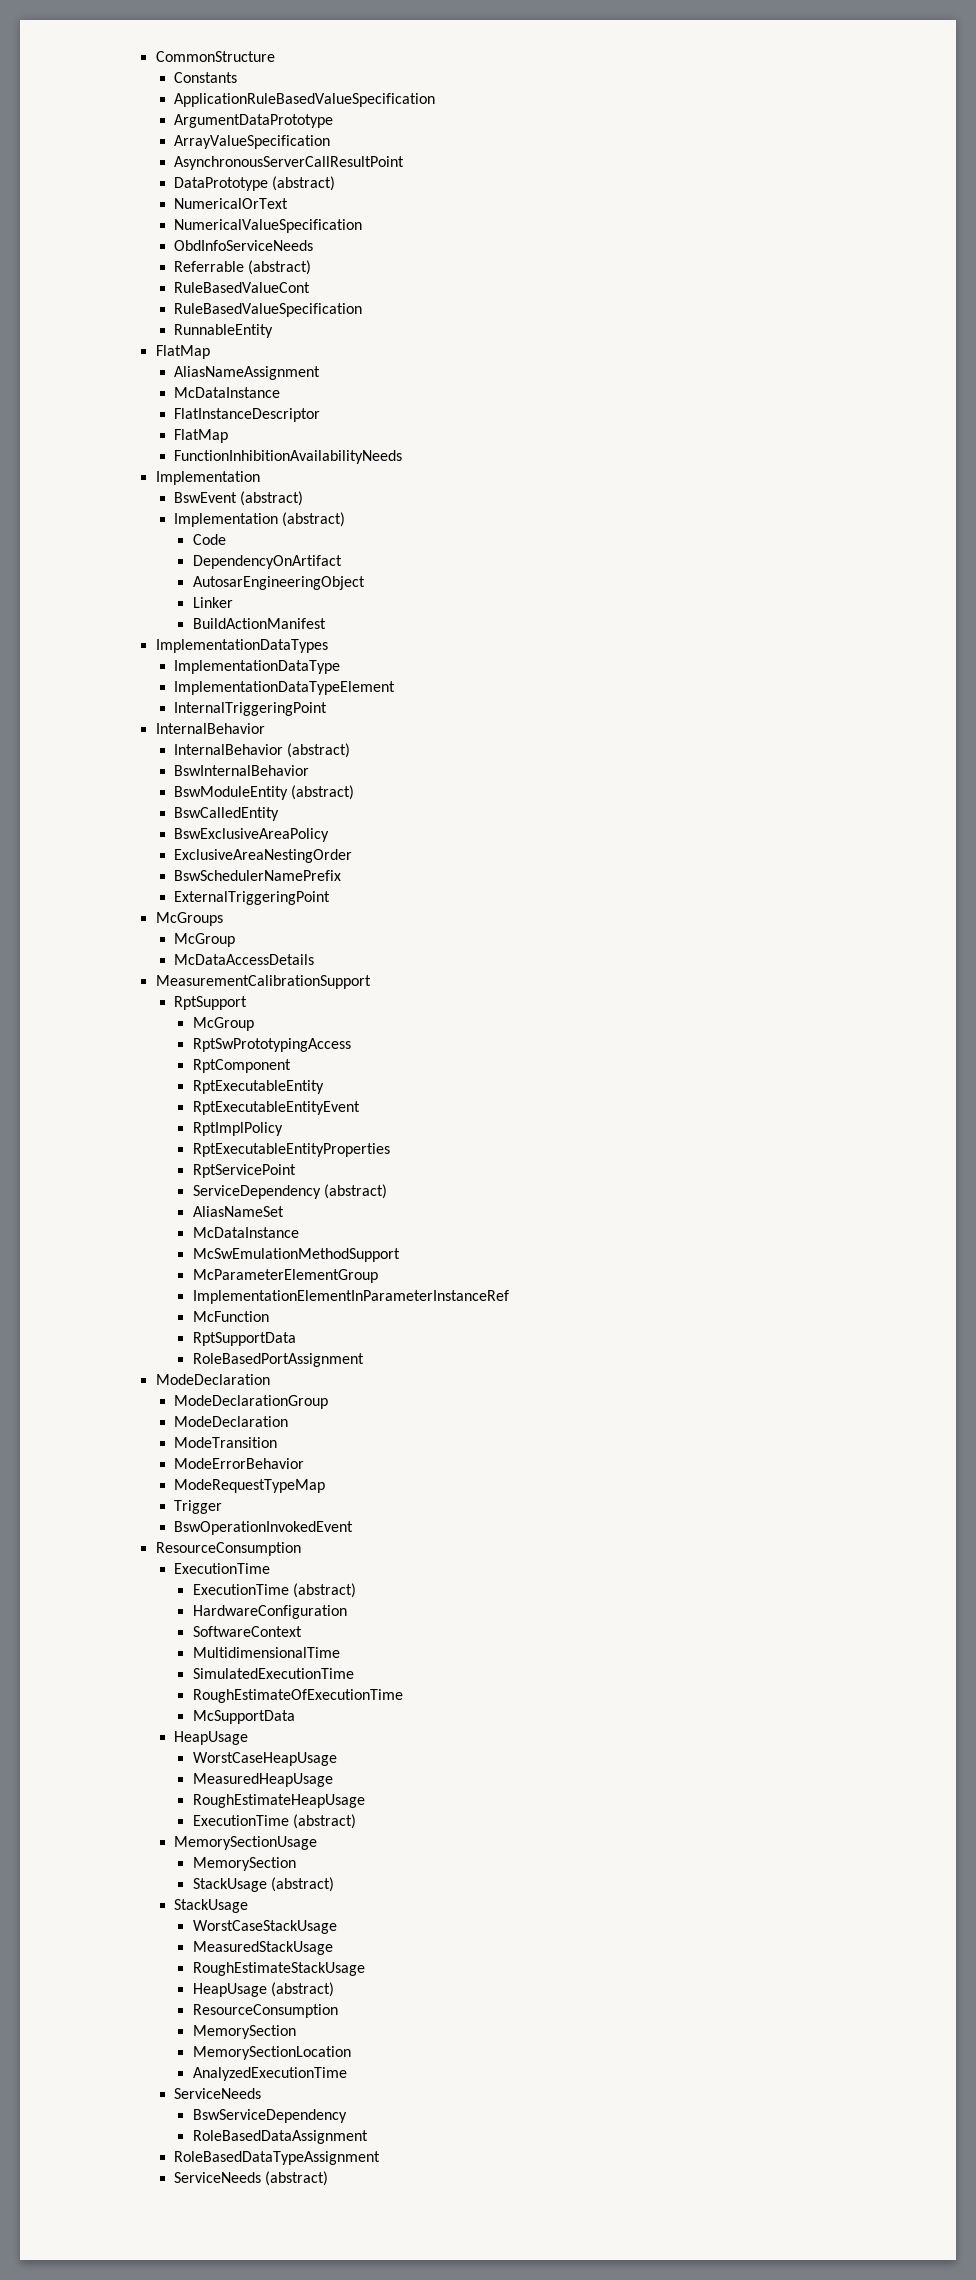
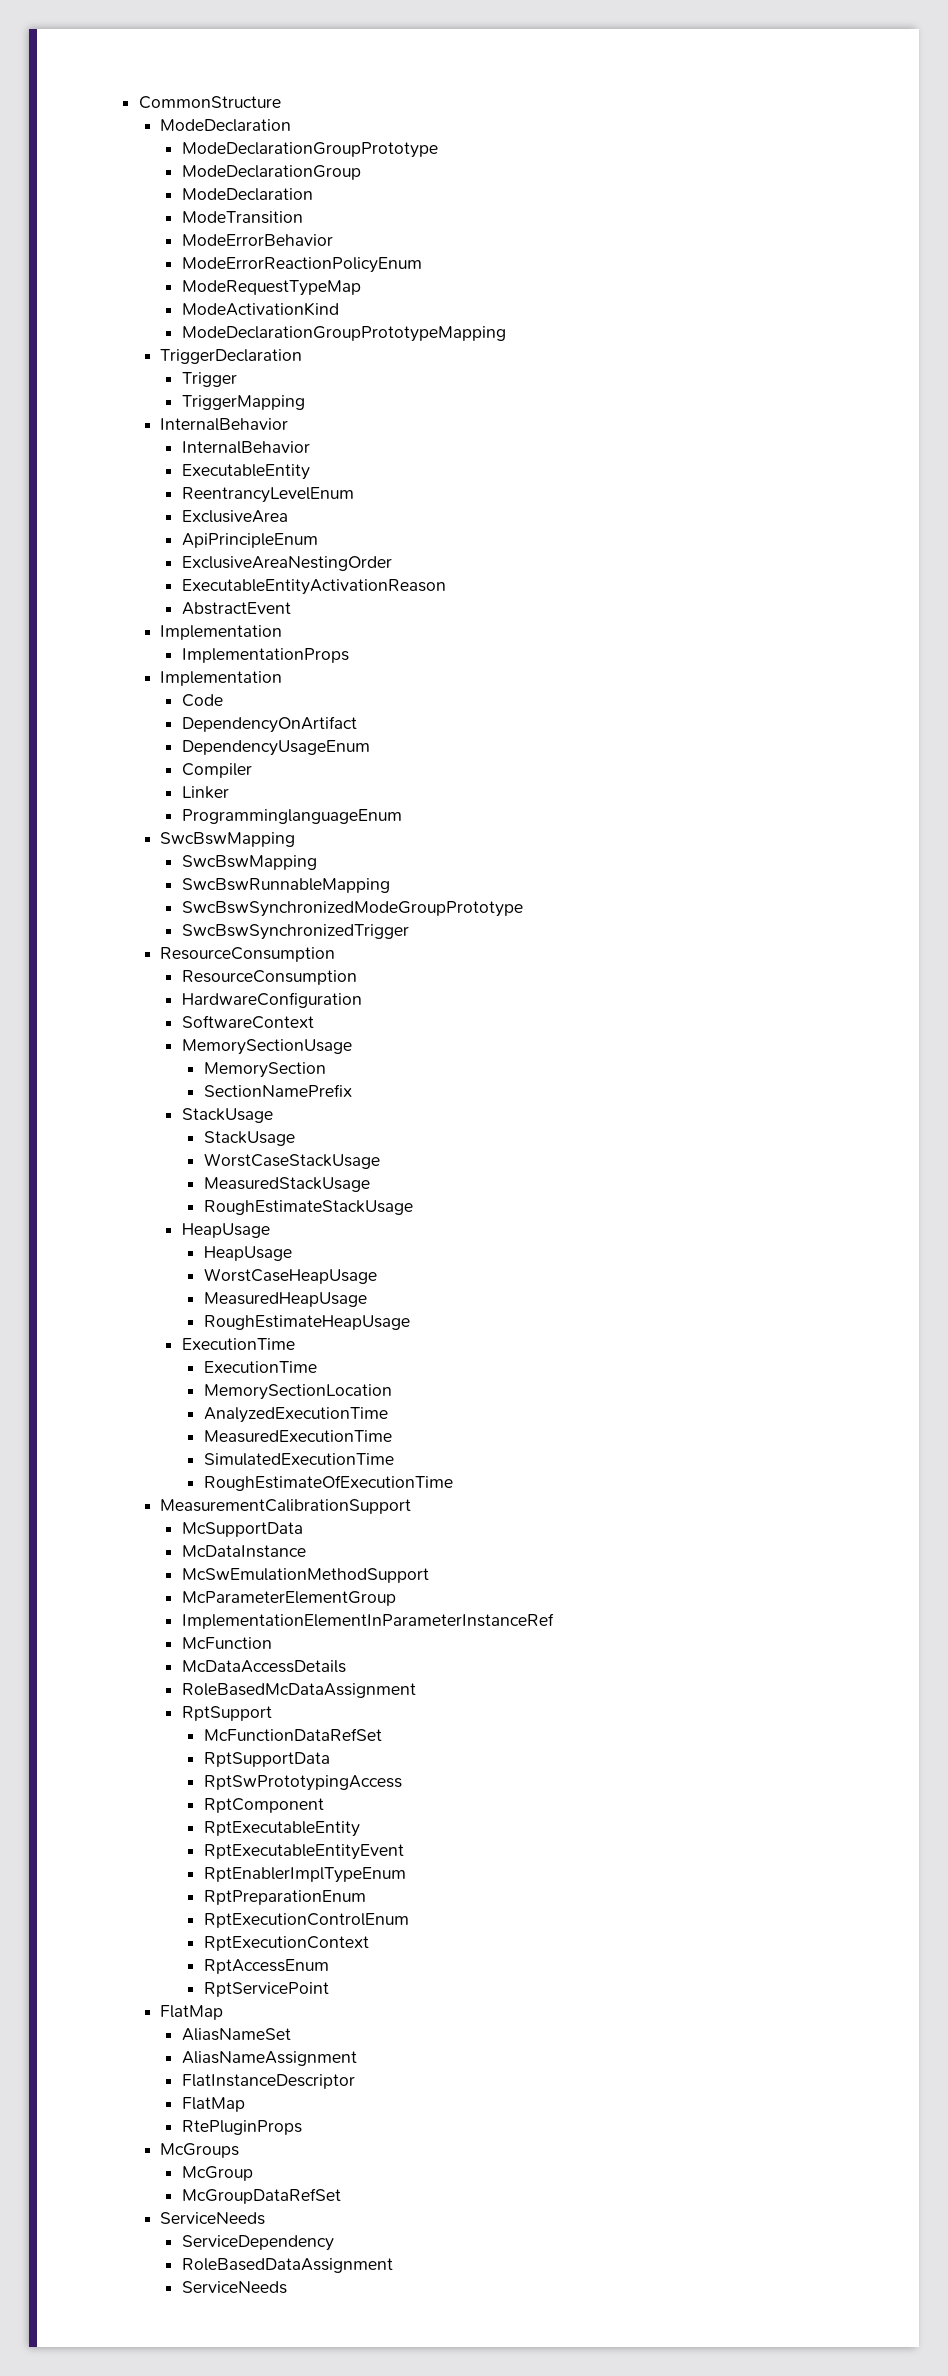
  CommonStructure
- Constants
- ApplicationRuleBasedValueSpecification
- ArgumentDataPrototype
- ArrayValueSpecification
- AsynchronousServerCallResultPoint
- DataPrototype (abstract)
- NumericalOrText
- NumericalValueSpecification
- ObdInfoServiceNeeds
- Referrable (abstract)
- RuleBasedValueCont
- RuleBasedValueSpecification
- RunnableEntity
- FlatMap
- AliasNameAssignment
- McDataInstance
- FlatInstanceDescriptor
- FlatMap
- FunctionInhibitionAvailabilityNeeds
+ ModeDeclaration
+ ModeDeclarationGroupPrototype
+ ModeDeclarationGroup
+ ModeDeclaration
+ ModeTransition
+ ModeErrorBehavior
+ ModeErrorReactionPolicyEnum
+ ModeRequestTypeMap
+ ModeActivationKind
+ ModeDeclarationGroupPrototypeMapping
+ TriggerDeclaration
+ Trigger
+ TriggerMapping
+ InternalBehavior
+ InternalBehavior
+ ExecutableEntity
+ ReentrancyLevelEnum
+ ExclusiveArea
+ ApiPrincipleEnum
+ ExclusiveAreaNestingOrder
+ ExecutableEntityActivationReason
+ AbstractEvent
  Implementation
- BswEvent (abstract)
- Implementation (abstract)
+ ImplementationProps
+ Implementation
- AutosarEngineeringObject
+ DependencyUsageEnum
+ Compiler
- BuildActionManifest
- ImplementationDataTypes
- ImplementationDataType
- ImplementationDataTypeElement
- InternalTriggeringPoint
- InternalBehavior
- InternalBehavior (abstract)
- BswInternalBehavior
- BswModuleEntity (abstract)
- BswCalledEntity
- BswExclusiveAreaPolicy
- ExclusiveAreaNestingOrder
- BswSchedulerNamePrefix
- ExternalTriggeringPoint
- McGroups
- McGroup
- McDataAccessDetails
+ ProgramminglanguageEnum
+ SwcBswMapping
+ SwcBswMapping
+ SwcBswRunnableMapping
+ SwcBswSynchronizedModeGroupPrototype
+ SwcBswSynchronizedTrigger
+ ResourceConsumption
+ ResourceConsumption
+ HardwareConfiguration
+ SoftwareContext
+ MemorySectionUsage
+ MemorySection
+ SectionNamePrefix
+ StackUsage
+ StackUsage
+ WorstCaseStackUsage
+ MeasuredStackUsage
+ RoughEstimateStackUsage
+ HeapUsage
+ HeapUsage
+ WorstCaseHeapUsage
+ MeasuredHeapUsage
+ RoughEstimateHeapUsage
+ ExecutionTime
+ ExecutionTime
+ MemorySectionLocation
+ AnalyzedExecutionTime
+ MeasuredExecutionTime
+ SimulatedExecutionTime
+ RoughEstimateOfExecutionTime
  MeasurementCalibrationSupport
- RptSupport
- McGroup
- RptSwPrototypingAccess
- RptComponent
- RptExecutableEntity
- RptExecutableEntityEvent
- RptImplPolicy
- RptExecutableEntityProperties
- RptServicePoint
- ServiceDependency (abstract)
- AliasNameSet
+ McSupportData
+ McDataAccessDetails
+ RoleBasedMcDataAssignment
+ RptSupport
+ McFunctionDataRefSet
  RptSupportData
- RoleBasedPortAssignment
- ModeDeclaration
- ModeDeclarationGroup
- ModeDeclaration
- ModeTransition
- ModeErrorBehavior
- ModeRequestTypeMap
- Trigger
- BswOperationInvokedEvent
- ResourceConsumption
- ExecutionTime
- ExecutionTime (abstract)
- HardwareConfiguration
- SoftwareContext
- MultidimensionalTime
- SimulatedExecutionTime
- RoughEstimateOfExecutionTime
- McSupportData
- HeapUsage
- WorstCaseHeapUsage
- MeasuredHeapUsage
- RoughEstimateHeapUsage
- ExecutionTime (abstract)
- MemorySectionUsage
- MemorySection
- StackUsage (abstract)
- StackUsage
- WorstCaseStackUsage
- MeasuredStackUsage
- RoughEstimateStackUsage
- HeapUsage (abstract)
- ResourceConsumption
- MemorySection
- MemorySectionLocation
- AnalyzedExecutionTime
+ RptSwPrototypingAccess
+ RptComponent
+ RptExecutableEntity
+ RptExecutableEntityEvent
+ RptEnablerImplTypeEnum
+ RptPreparationEnum
+ RptExecutionControlEnum
+ RptExecutionContext
+ RptAccessEnum
+ RptServicePoint
+ FlatMap
+ AliasNameSet
+ AliasNameAssignment
+ FlatInstanceDescriptor
+ FlatMap
+ RtePluginProps
+ McGroups
+ McGroup
+ McGroupDataRefSet
- BswServiceDependency
+ ServiceDependency
  RoleBasedDataAssignment
- RoleBasedDataTypeAssignment
- ServiceNeeds (abstract)
+ ServiceNeeds

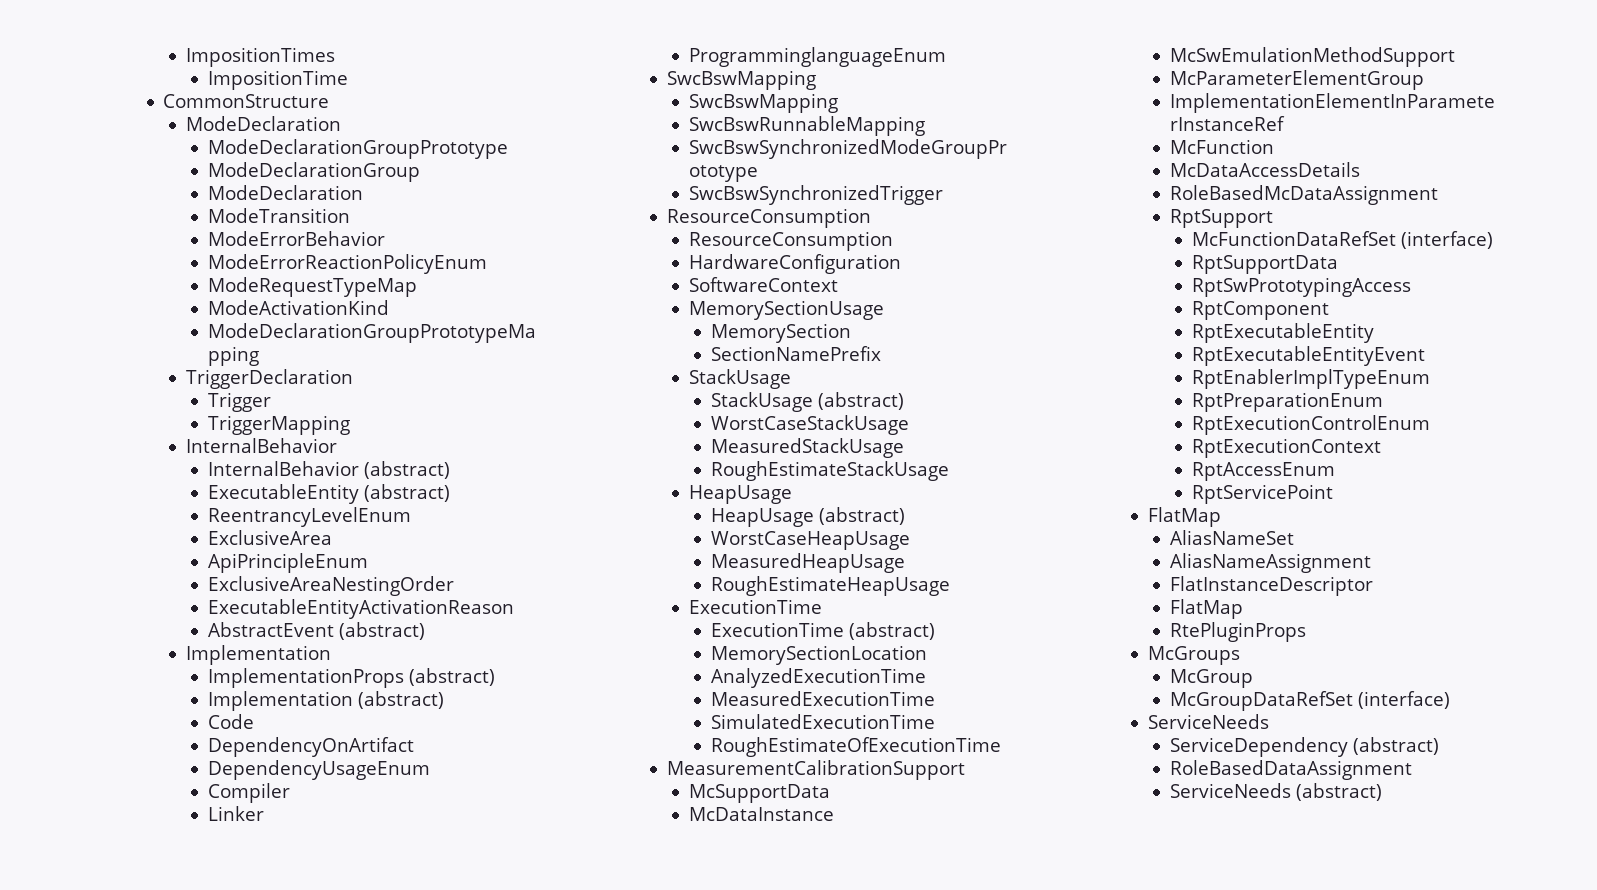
+ ImpositionTimes
+ ImpositionTime
  TriggerMapping
  InternalBehavior
- InternalBehavior
+ InternalBehavior (abstract)
- ExecutableEntity
+ ExecutableEntity (abstract)
- AbstractEvent
+ AbstractEvent (abstract)
- ImplementationProps
- Implementation
+ ImplementationProps (abstract)
+ Implementation (abstract)
  SectionNamePrefix
  StackUsage
- StackUsage
+ StackUsage (abstract)
  RoughEstimateStackUsage
  HeapUsage
- HeapUsage
+ HeapUsage (abstract)
  RoughEstimateHeapUsage
  ExecutionTime
- ExecutionTime
+ ExecutionTime (abstract)
- McFunctionDataRefSet
+ McFunctionDataRefSet (interface)
- McGroupDataRefSet
+ McGroupDataRefSet (interface)
- ServiceDependency
+ ServiceDependency (abstract)
  RoleBasedDataAssignment
- ServiceNeeds
+ ServiceNeeds (abstract)

